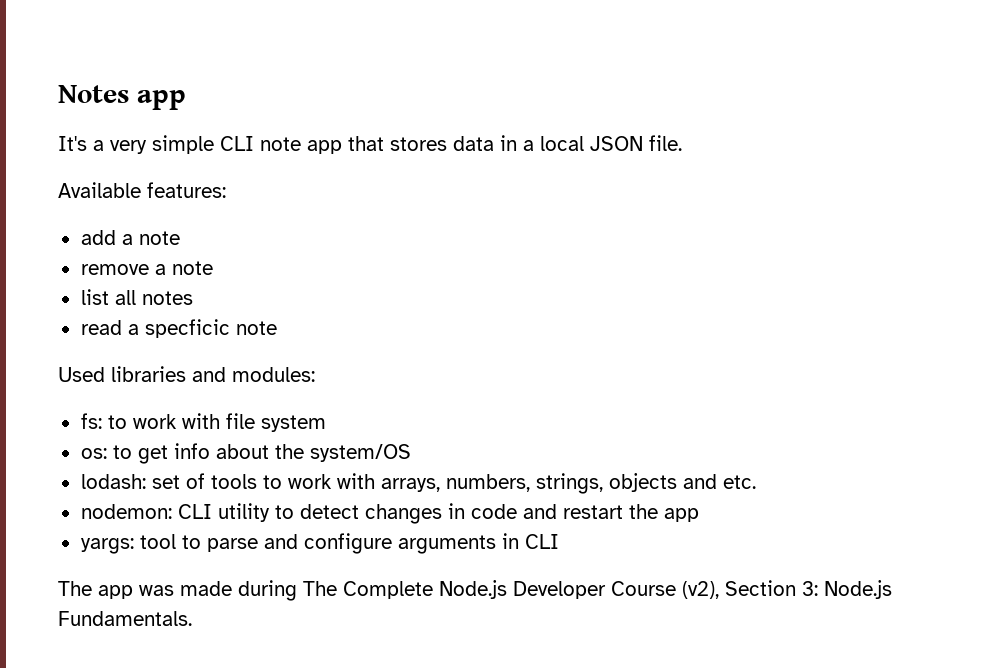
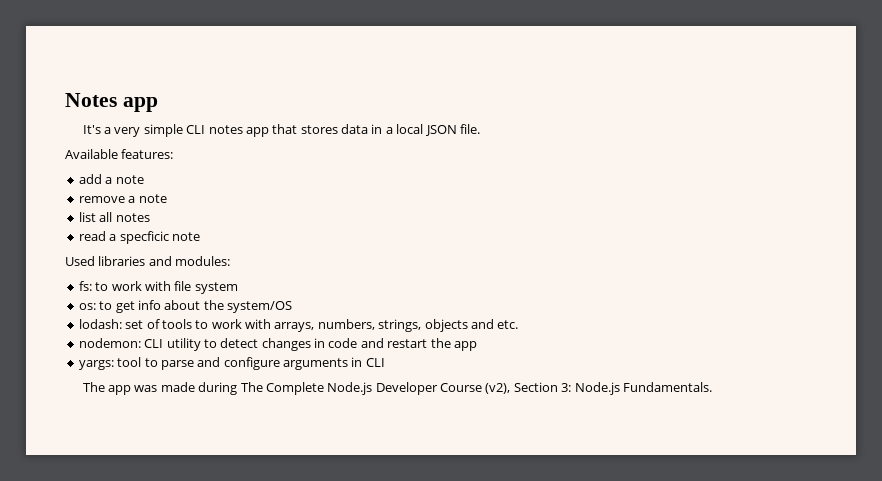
- It's a very simple CLI note app that stores data in a local JSON file.
+ It's a very simple CLI notes app that stores data in a local JSON file.

